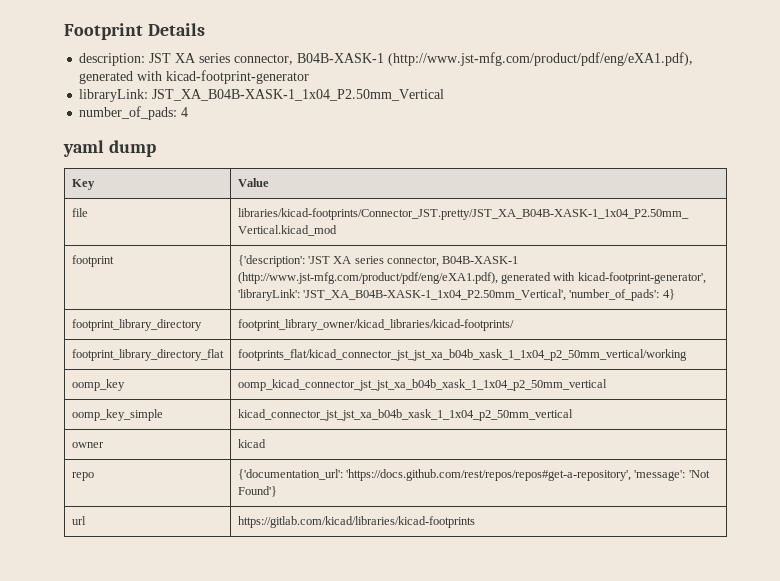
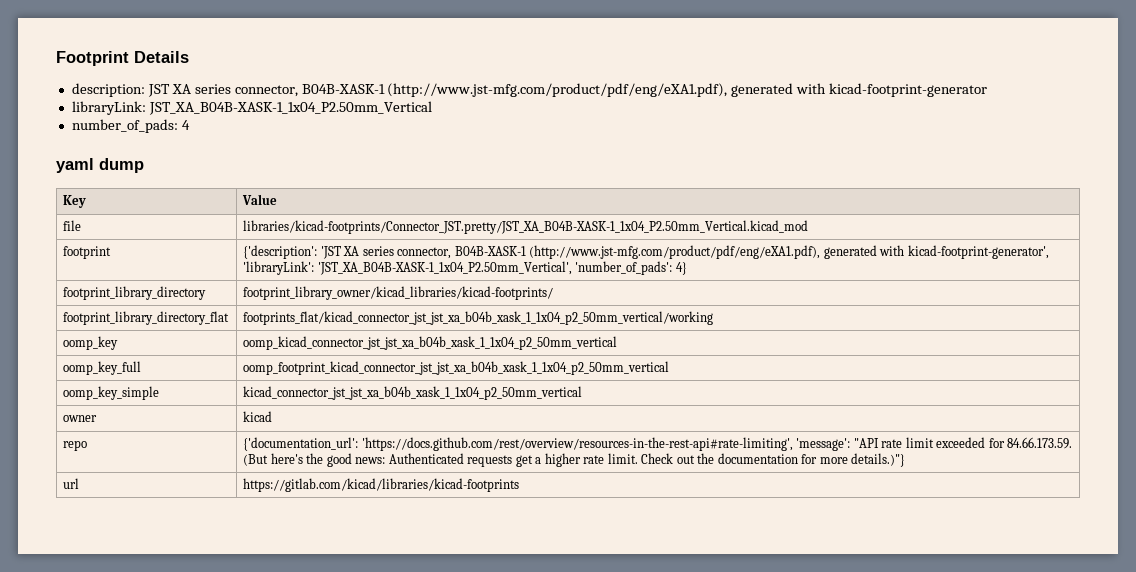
+ oomp_key_full | oomp_footprint_kicad_connector_jst_jst_xa_b04b_xask_1_1x04_p2_50mm_vertical
- repo | {'documentation_url': 'https://docs.github.com/rest/repos/repos#get-a-repository', 'message': 'Not Found'}
+ repo | {'documentation_url': 'https://docs.github.com/rest/overview/resources-in-the-rest-api#rate-limiting', 'message': "API rate limit exceeded for 84.66.173.59. (But here's the good news: Authenticated requests get a higher rate limit. Check out the documentation for more details.)"}

